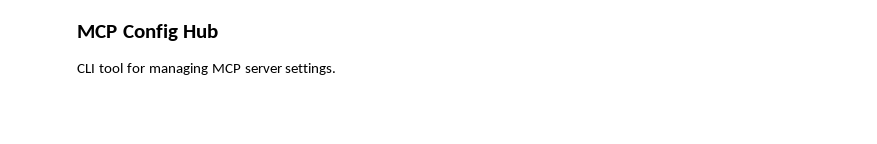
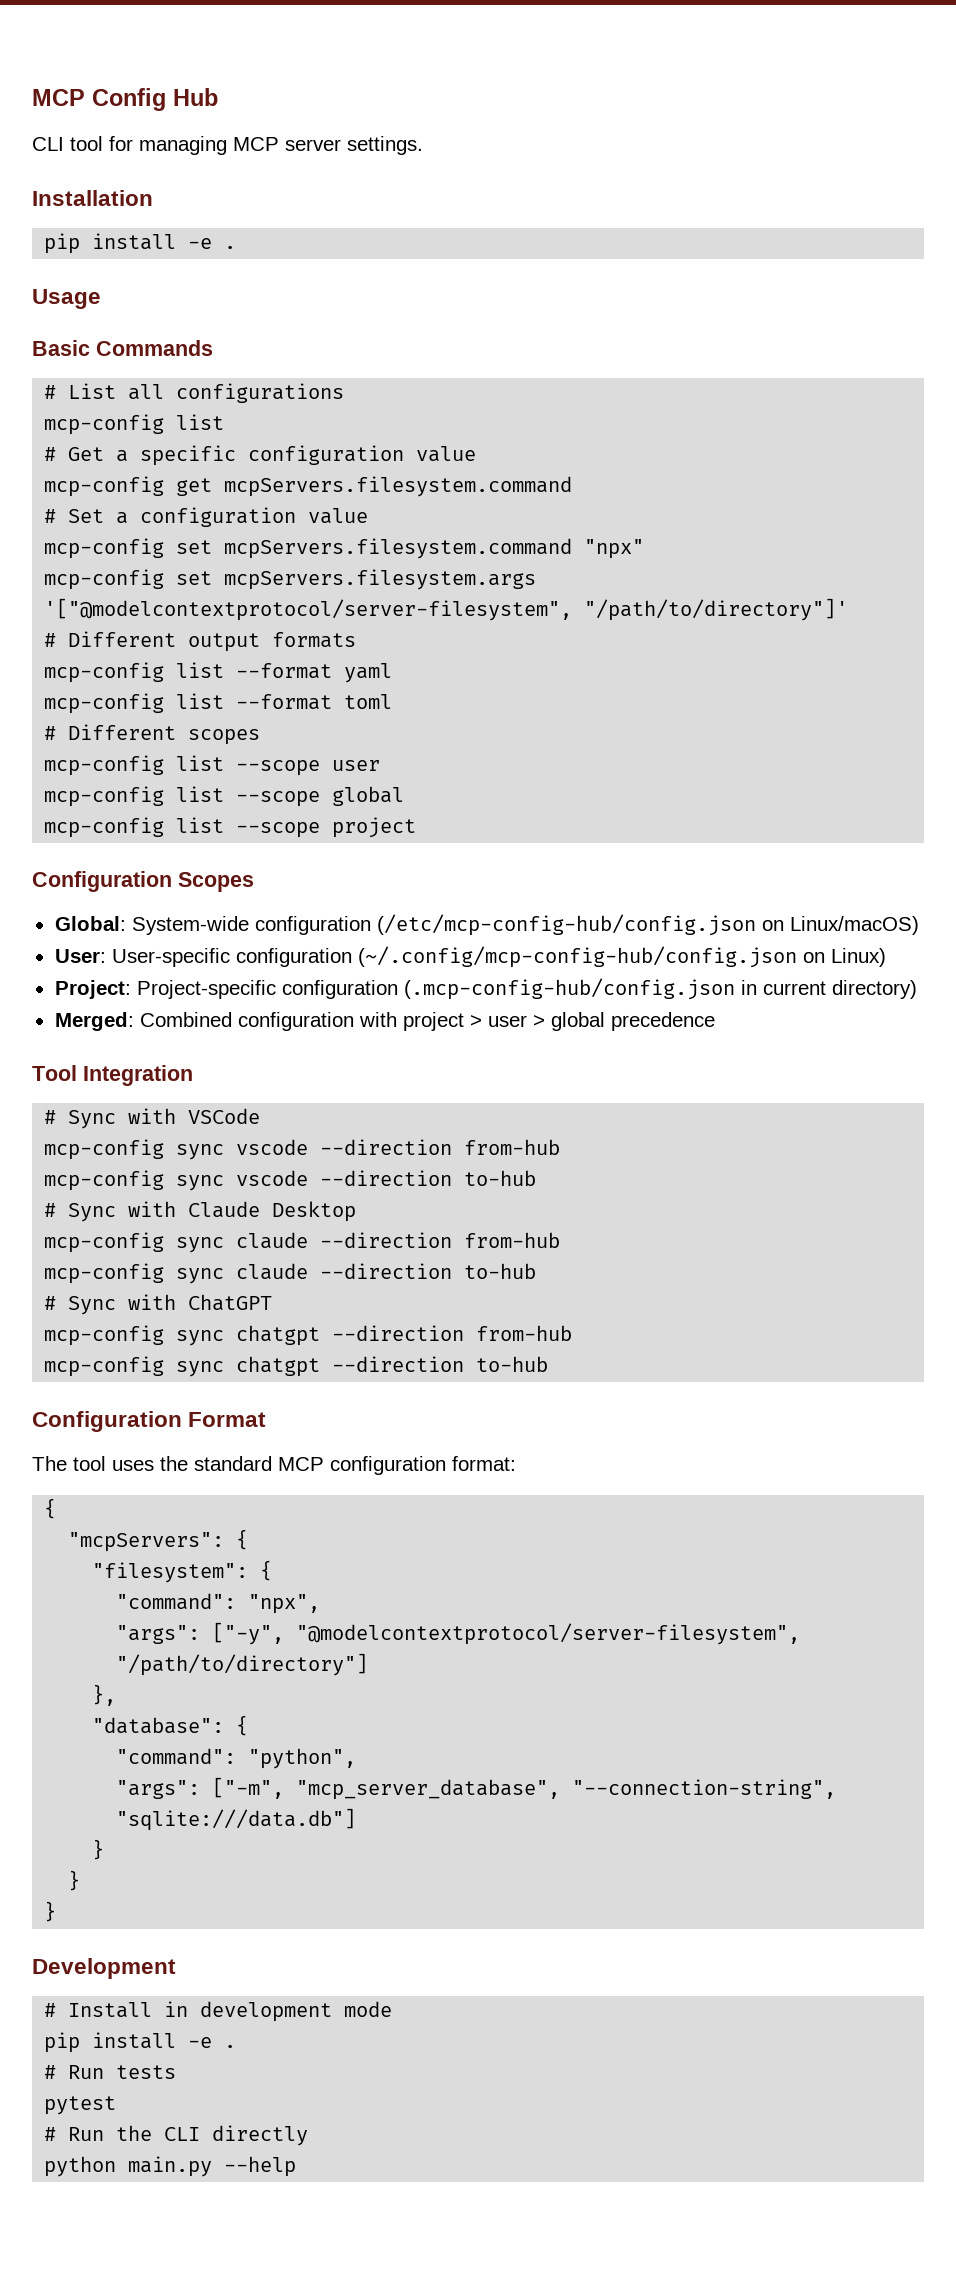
+ Installation
+ pip install -e .
+ Usage
+ Basic Commands
+ # List all configurations
+ mcp-config list
+ # Get a specific configuration value
+ mcp-config get mcpServers.filesystem.command
+ # Set a configuration value
+ mcp-config set mcpServers.filesystem.command "npx"
+ mcp-config set mcpServers.filesystem.args '["@modelcontextprotocol/server-filesystem", "/path/to/directory"]'
+ # Different output formats
+ mcp-config list --format yaml
+ mcp-config list --format toml
+ # Different scopes
+ mcp-config list --scope user
+ mcp-config list --scope global
+ mcp-config list --scope project
+ Configuration Scopes
+ Global: System-wide configuration (/etc/mcp-config-hub/config.json on Linux/macOS)
+ User: User-specific configuration (~/.config/mcp-config-hub/config.json on Linux)
+ Project: Project-specific configuration (.mcp-config-hub/config.json in current directory)
+ Merged: Combined configuration with project > user > global precedence
+ Tool Integration
+ # Sync with VSCode
+ mcp-config sync vscode --direction from-hub
+ mcp-config sync vscode --direction to-hub
+ # Sync with Claude Desktop
+ mcp-config sync claude --direction from-hub
+ mcp-config sync claude --direction to-hub
+ # Sync with ChatGPT
+ mcp-config sync chatgpt --direction from-hub
+ mcp-config sync chatgpt --direction to-hub
+ Configuration Format
+ The tool uses the standard MCP configuration format:
+ {
+ "mcpServers": {
+ "filesystem": {
+ "command": "npx",
+ "args": ["-y", "@modelcontextprotocol/server-filesystem", "/path/to/directory"]
+ },
+ "database": {
+ "command": "python",
+ "args": ["-m", "mcp_server_database", "--connection-string", "sqlite:///data.db"]
+ }
+ }
+ }
+ Development
+ # Install in development mode
+ pip install -e .
+ # Run tests
+ pytest
+ # Run the CLI directly
+ python main.py --help

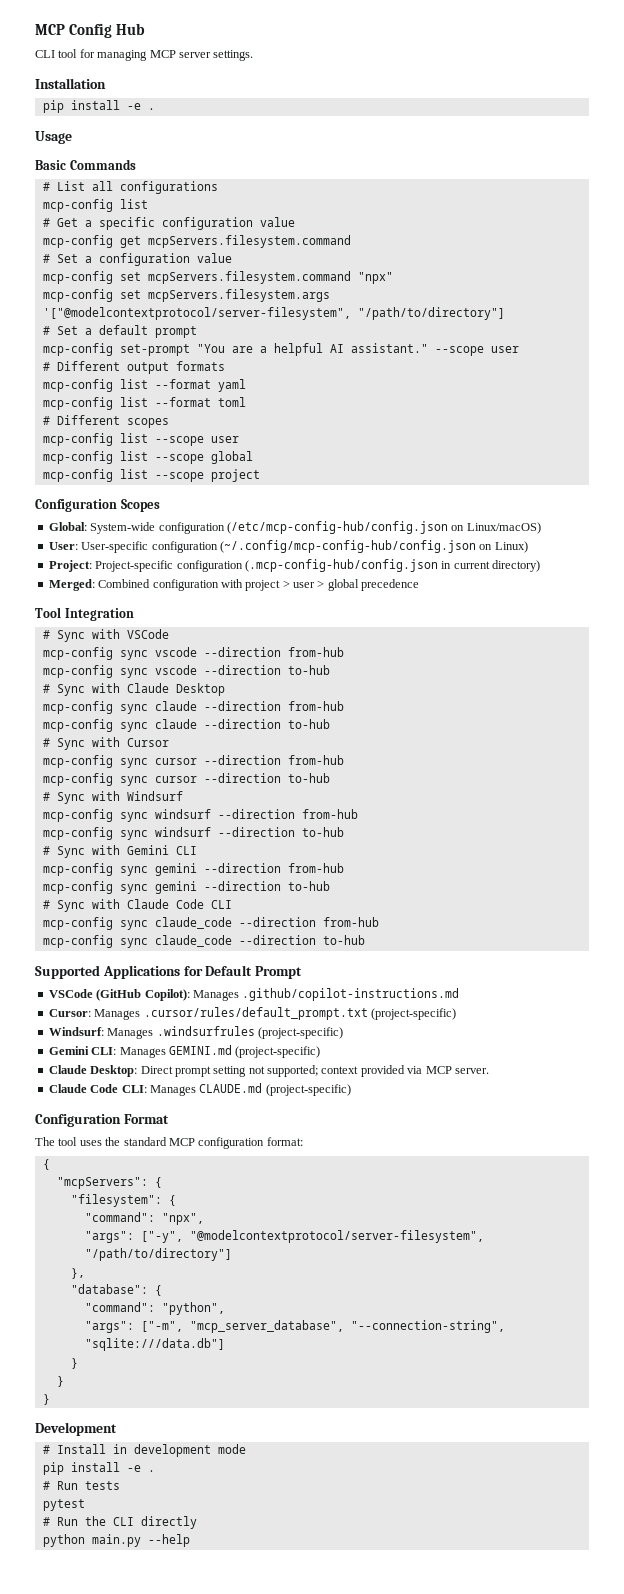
- mcp-config set mcpServers.filesystem.args '["@modelcontextprotocol/server-filesystem", "/path/to/directory"]'
+ mcp-config set mcpServers.filesystem.args '["@modelcontextprotocol/server-filesystem", "/path/to/directory"]
+ # Set a default prompt
+ mcp-config set-prompt "You are a helpful AI assistant." --scope user
- # Sync with ChatGPT
- mcp-config sync chatgpt --direction from-hub
- mcp-config sync chatgpt --direction to-hub
+ # Sync with Cursor
+ mcp-config sync cursor --direction from-hub
+ mcp-config sync cursor --direction to-hub
+ # Sync with Windsurf
+ mcp-config sync windsurf --direction from-hub
+ mcp-config sync windsurf --direction to-hub
+ # Sync with Gemini CLI
+ mcp-config sync gemini --direction from-hub
+ mcp-config sync gemini --direction to-hub
+ # Sync with Claude Code CLI
+ mcp-config sync claude_code --direction from-hub
+ mcp-config sync claude_code --direction to-hub
+ Supported Applications for Default Prompt
+ VSCode (GitHub Copilot): Manages .github/copilot-instructions.md
+ Cursor: Manages .cursor/rules/default_prompt.txt (project-specific)
+ Windsurf: Manages .windsurfrules (project-specific)
+ Gemini CLI: Manages GEMINI.md (project-specific)
+ Claude Desktop: Direct prompt setting not supported; context provided via MCP server.
+ Claude Code CLI: Manages CLAUDE.md (project-specific)

